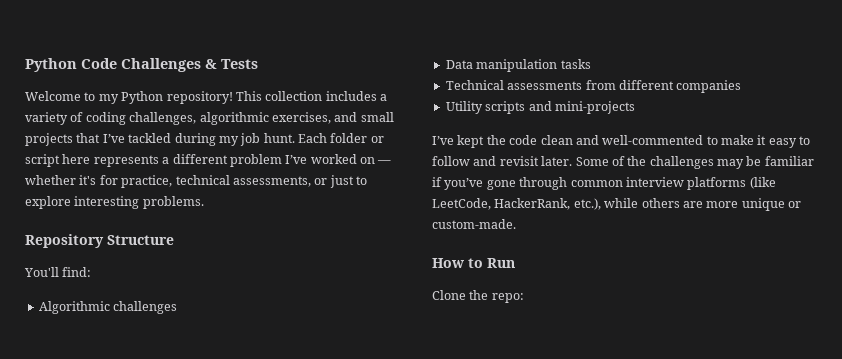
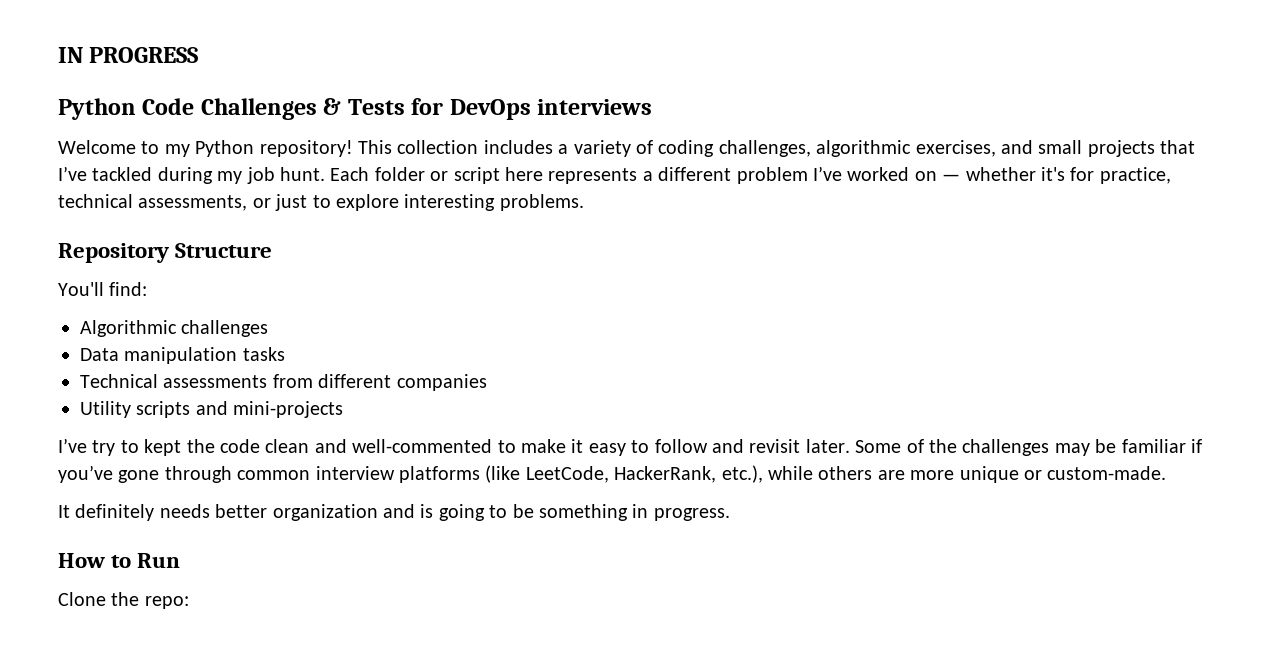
+ IN PROGRESS
- Python Code Challenges & Tests
+ Python Code Challenges & Tests for DevOps interviews
- I’ve kept the code clean and well-commented to make it easy to follow and revisit later.
+ I’ve try to kept the code clean and well-commented to make it easy to follow and revisit later.
+ It definitely needs better organization and is going to be something in progress.

